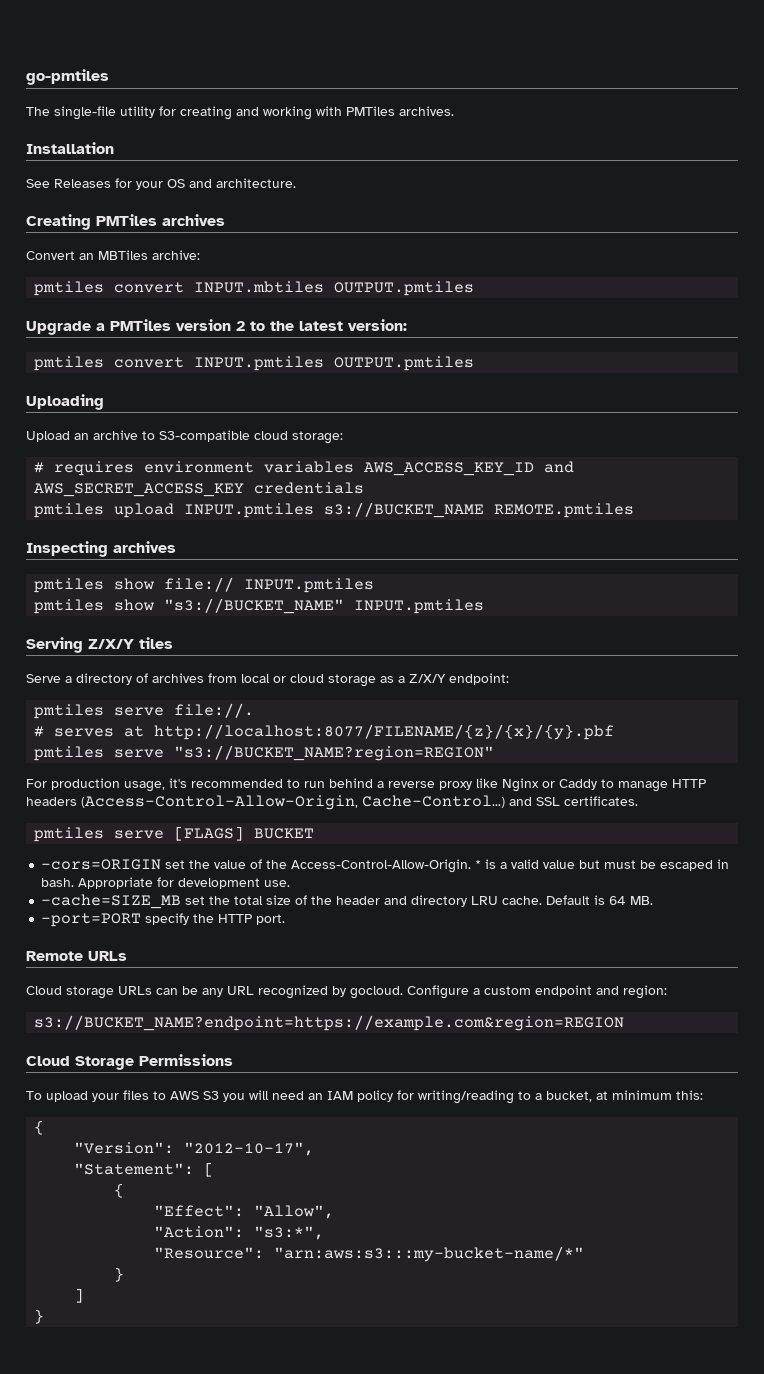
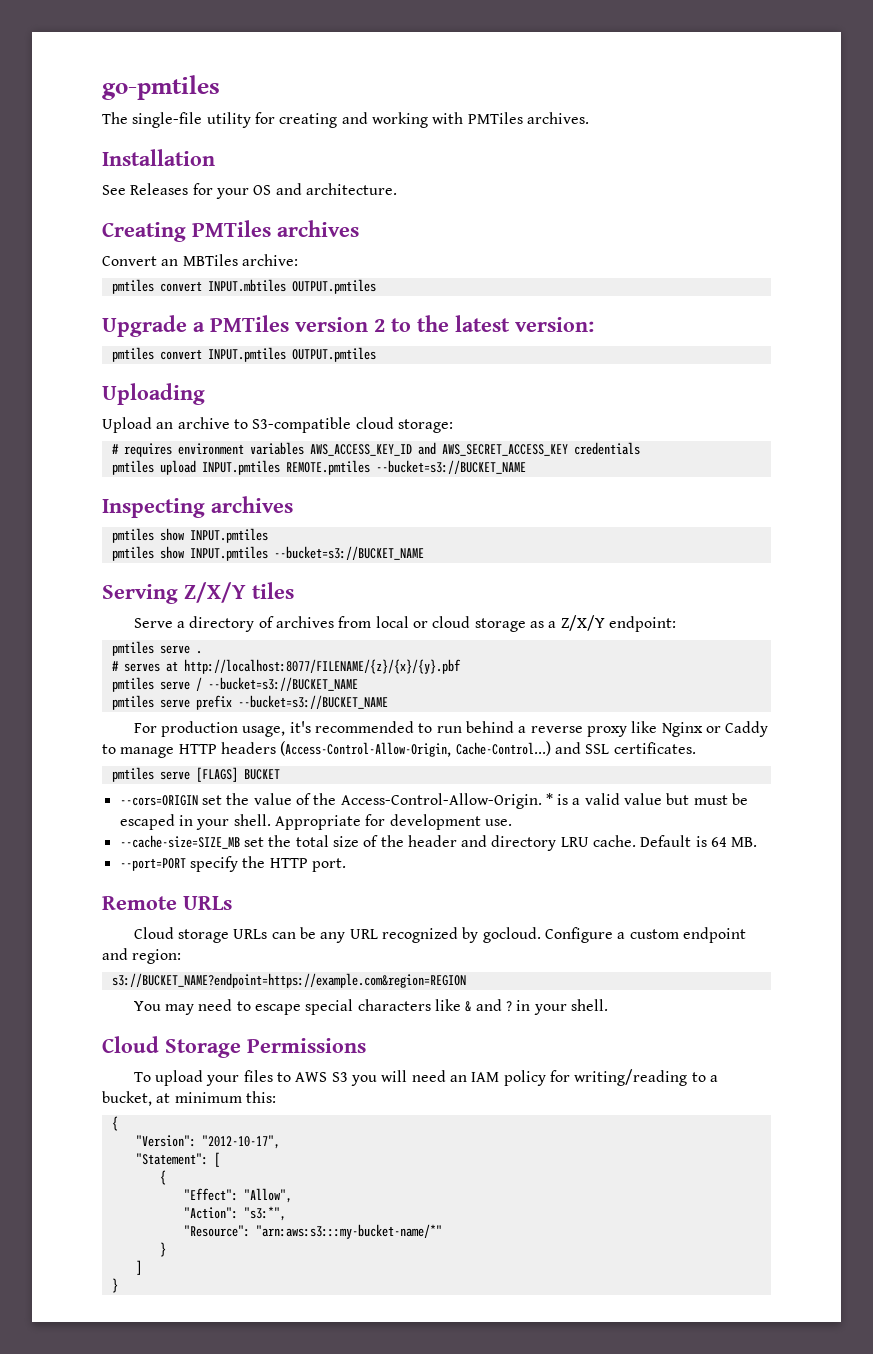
- pmtiles upload INPUT.pmtiles s3://BUCKET_NAME REMOTE.pmtiles
+ pmtiles upload INPUT.pmtiles REMOTE.pmtiles --bucket=s3://BUCKET_NAME
  Inspecting archives
- pmtiles show file:// INPUT.pmtiles
+ pmtiles show INPUT.pmtiles
- pmtiles show "s3://BUCKET_NAME" INPUT.pmtiles
+ pmtiles show INPUT.pmtiles --bucket=s3://BUCKET_NAME
- pmtiles serve file://.
+ pmtiles serve .
- pmtiles serve "s3://BUCKET_NAME?region=REGION"
+ pmtiles serve / --bucket=s3://BUCKET_NAME
+ pmtiles serve prefix --bucket=s3://BUCKET_NAME
- -cors=ORIGIN set the value of the Access-Control-Allow-Origin.
+ --cors=ORIGIN set the value of the Access-Control-Allow-Origin.
- * is a valid value but must be escaped in bash.
+ * is a valid value but must be escaped in your shell.
- -cache=SIZE_MB set the total size of the header and directory LRU cache.
+ --cache-size=SIZE_MB set the total size of the header and directory LRU cache.
- -port=PORT specify the HTTP port.
+ --port=PORT specify the HTTP port.
+ You may need to escape special characters like & and ? in your shell.

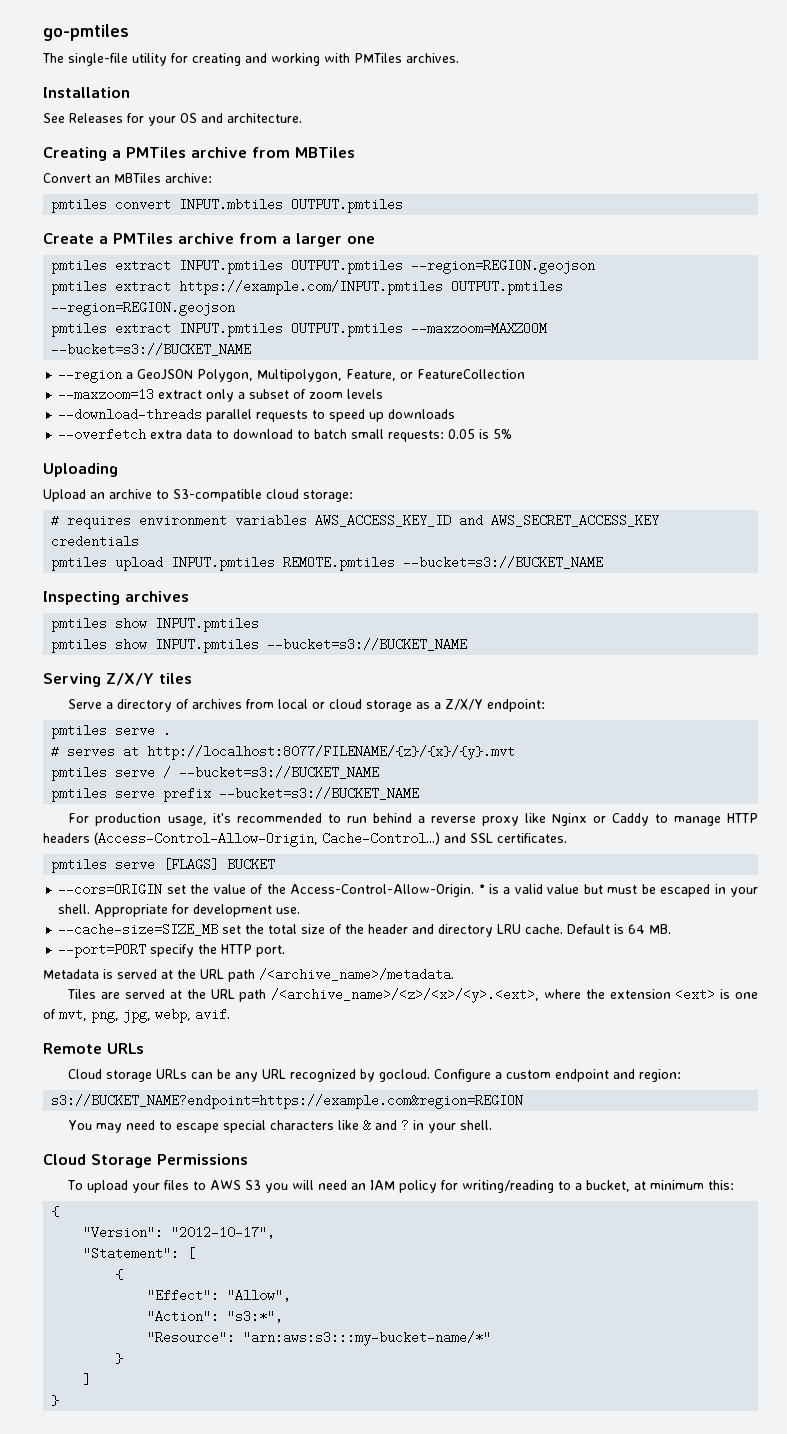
- Creating PMTiles archives
+ Creating a PMTiles archive from MBTiles
- Upgrade a PMTiles version 2 to the latest version:
- pmtiles convert INPUT.pmtiles OUTPUT.pmtiles
+ Create a PMTiles archive from a larger one
+ pmtiles extract INPUT.pmtiles OUTPUT.pmtiles --region=REGION.geojson
+ pmtiles extract https://example.com/INPUT.pmtiles OUTPUT.pmtiles --region=REGION.geojson
+ pmtiles extract INPUT.pmtiles OUTPUT.pmtiles --maxzoom=MAXZOOM --bucket=s3://BUCKET_NAME
+ --region a GeoJSON Polygon, Multipolygon, Feature, or FeatureCollection
+ --maxzoom=13 extract only a subset of zoom levels
+ --download-threads parallel requests to speed up downloads
+ --overfetch extra data to download to batch small requests: 0.05 is 5%
- # serves at http://localhost:8077/FILENAME/{z}/{x}/{y}.pbf
+ # serves at http://localhost:8077/FILENAME/{z}/{x}/{y}.mvt
+ Metadata is served at the URL path /<archive_name>/metadata.
+ Tiles are served at the URL path /<archive_name>/<z>/<x>/<y>.<ext>, where the extension <ext> is one of mvt, png, jpg, webp, avif.

